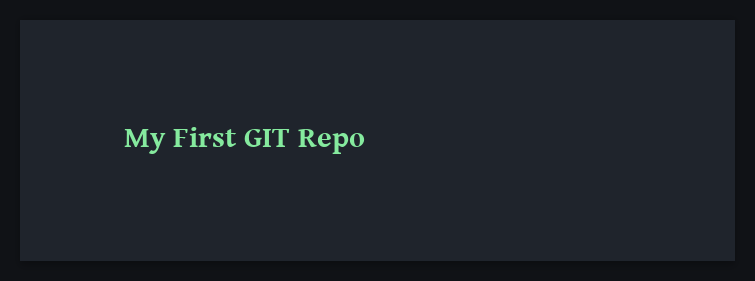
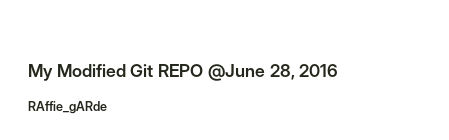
- My First GIT Repo
+ My Modified Git REPO @June 28, 2016
+ RAffie_gARde

